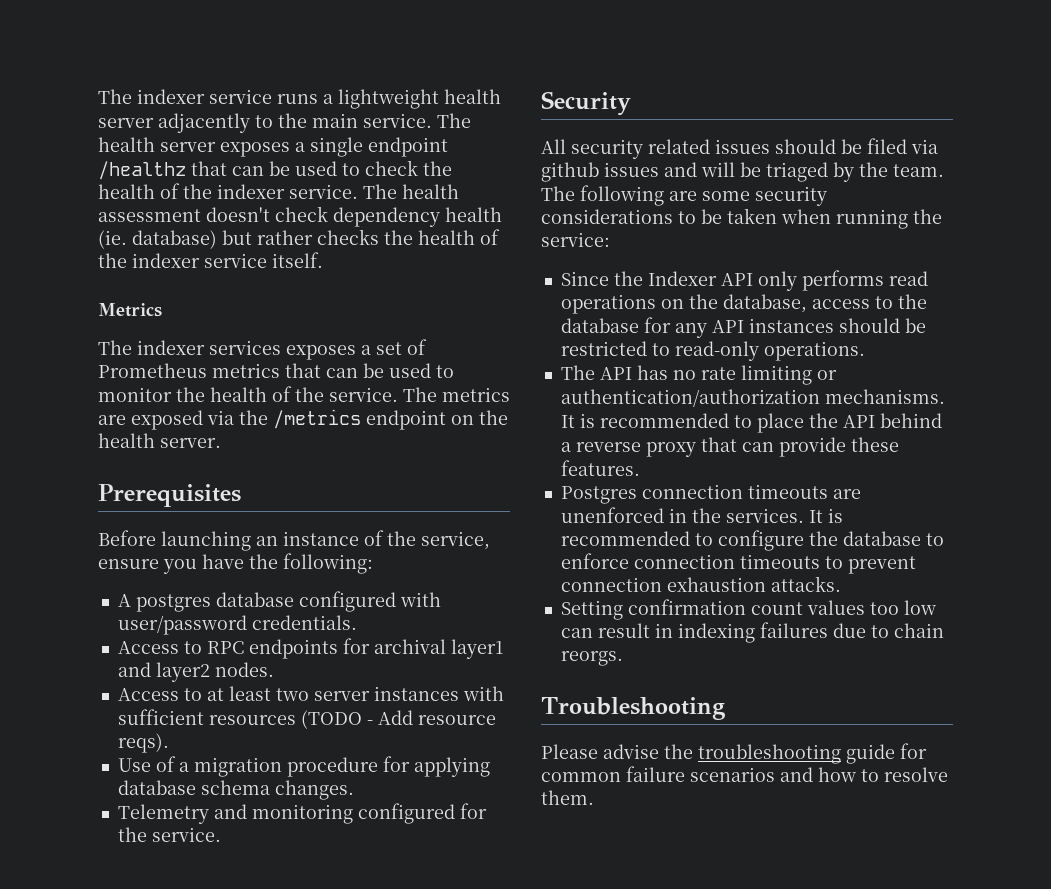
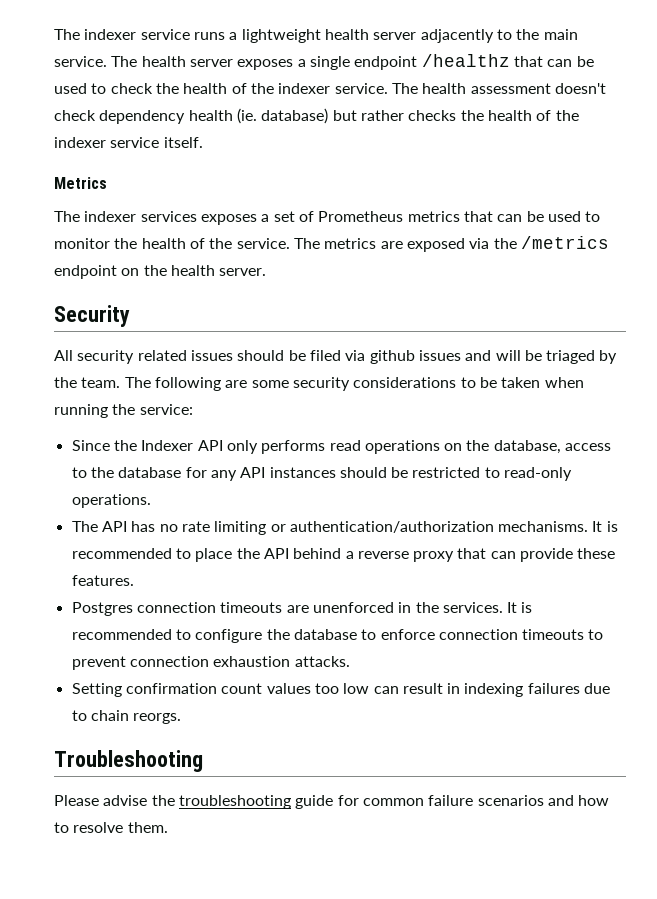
- Prerequisites
- Before launching an instance of the service, ensure you have the following:
- A postgres database configured with user/password credentials.
- Access to RPC endpoints for archival layer1 and layer2 nodes.
- Access to at least two server instances with sufficient resources (TODO - Add resource reqs).
- Use of a migration procedure for applying database schema changes.
- Telemetry and monitoring configured for the service.

